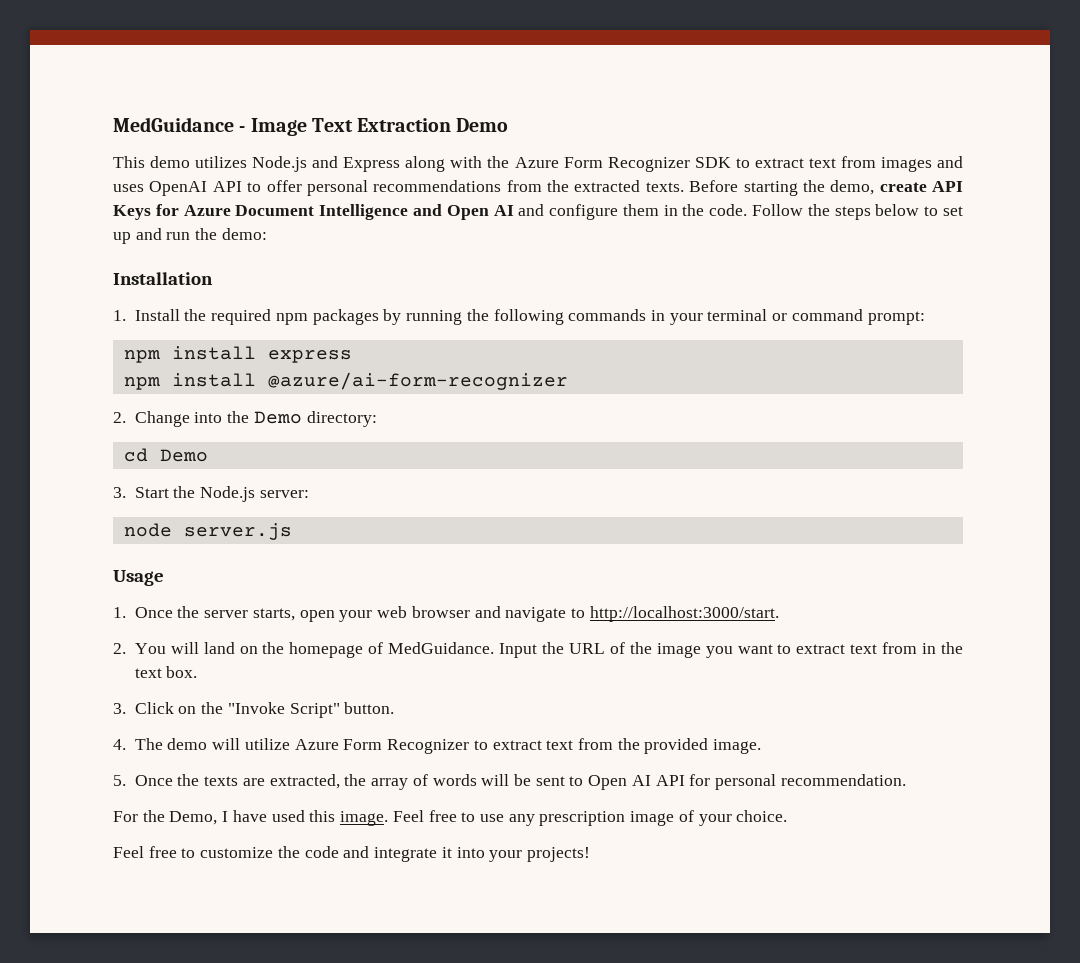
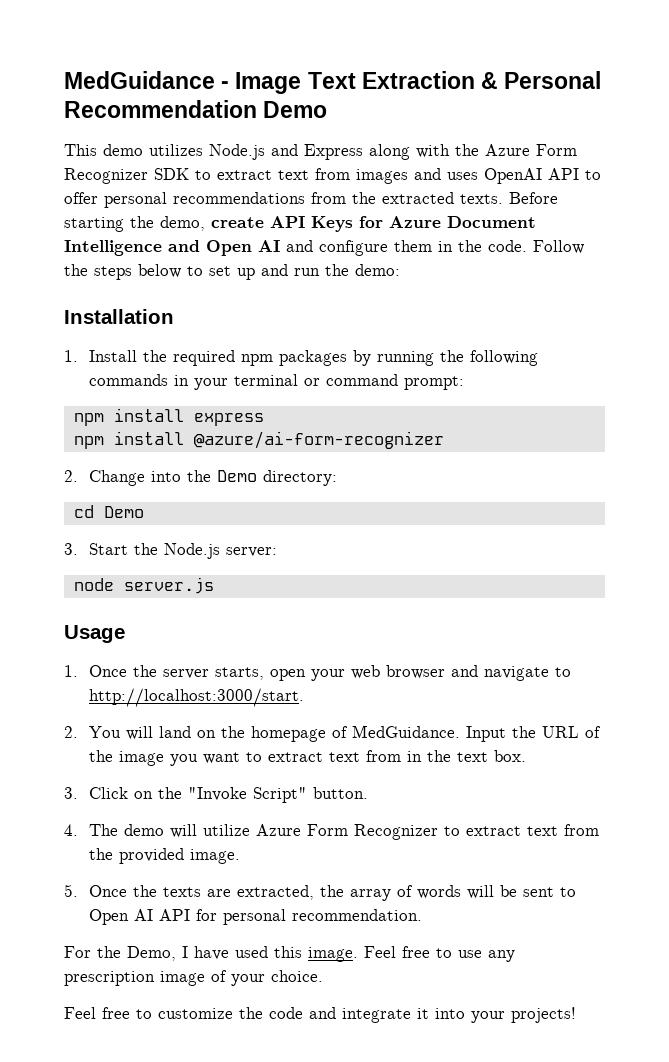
- MedGuidance - Image Text Extraction Demo
+ MedGuidance - Image Text Extraction & Personal Recommendation Demo

